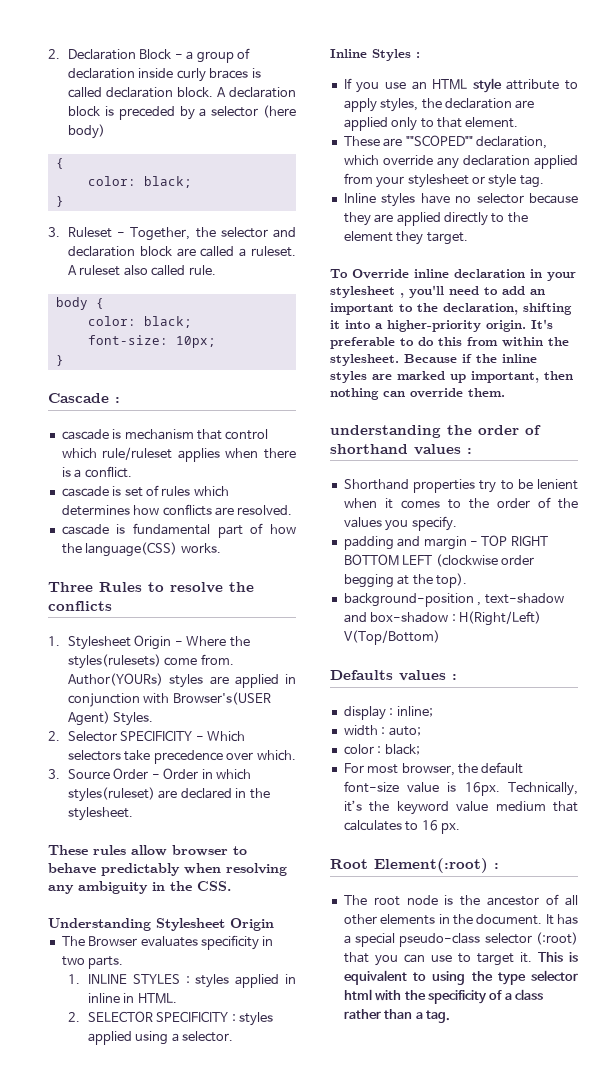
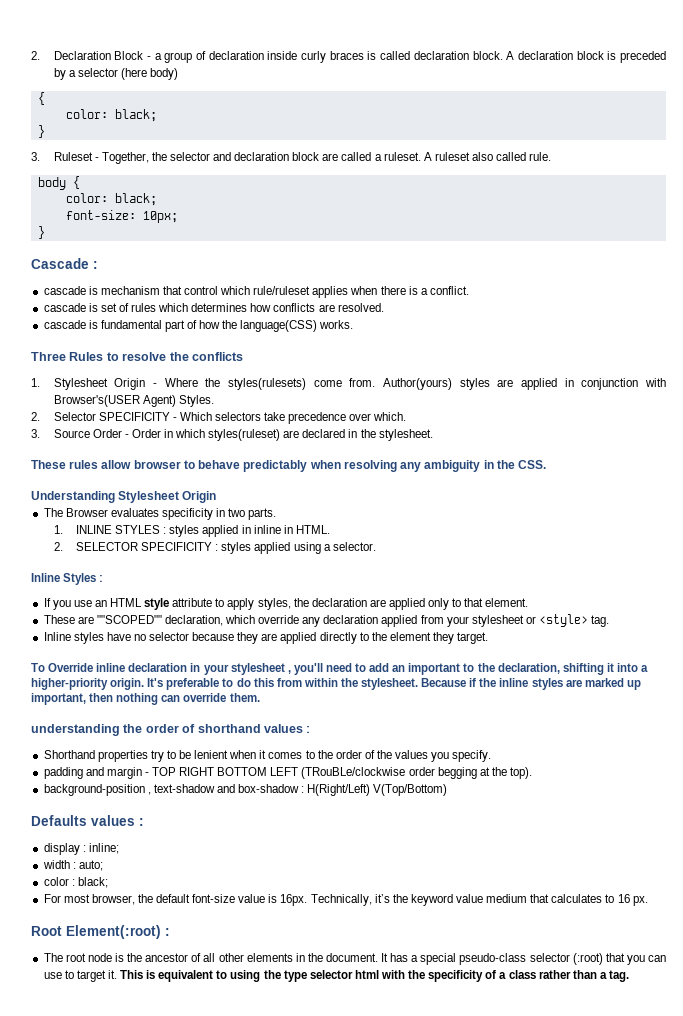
- Author(YOURs) styles are applied in conjunction with Browser's(USER Agent) Styles.
+ Author(yours) styles are applied in conjunction with Browser's(USER Agent) Styles.
- These are ""SCOPED"" declaration, which override any declaration applied from your stylesheet or style tag.
+ These are ""SCOPED"" declaration, which override any declaration applied from your stylesheet or <style> tag.
- padding and margin - TOP RIGHT BOTTOM LEFT (clockwise order begging at the top).
+ padding and margin - TOP RIGHT BOTTOM LEFT (TRouBLe/clockwise order begging at the top).

